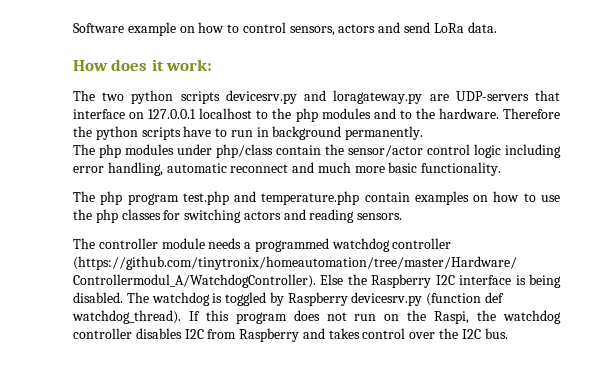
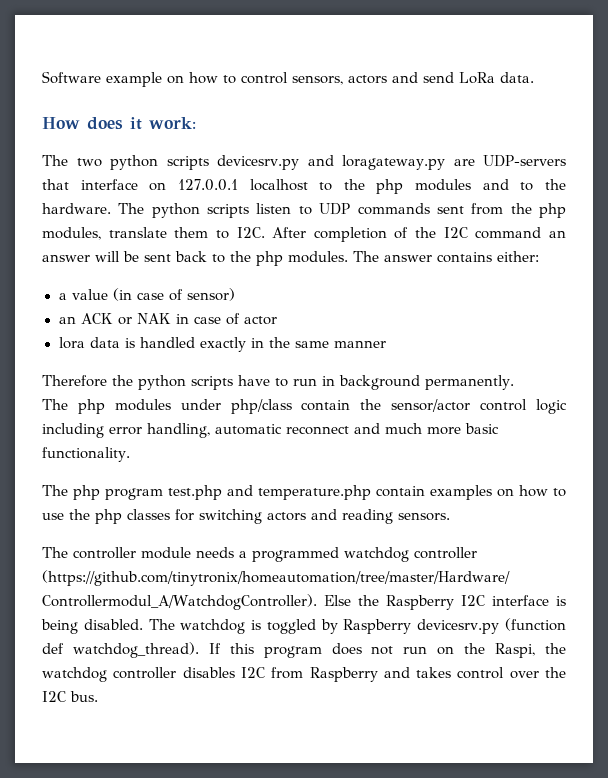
- The two python scripts devicesrv.py and loragateway.py are UDP-servers that interface on 127.0.0.1 localhost to the php modules and to the hardware. Therefore the python scripts have to run in background permanently.
+ The two python scripts devicesrv.py and loragateway.py are UDP-servers that interface on 127.0.0.1 localhost to the php modules and to the hardware. The python scripts listen to UDP commands sent from the php modules, translate them to I2C. After completion of the I2C command an answer will be sent back to the php modules. The answer contains either:
+ a value (in case of sensor)
+ an ACK or NAK in case of actor
+ lora data is handled exactly in the same manner
+ Therefore the python scripts have to run in background permanently.

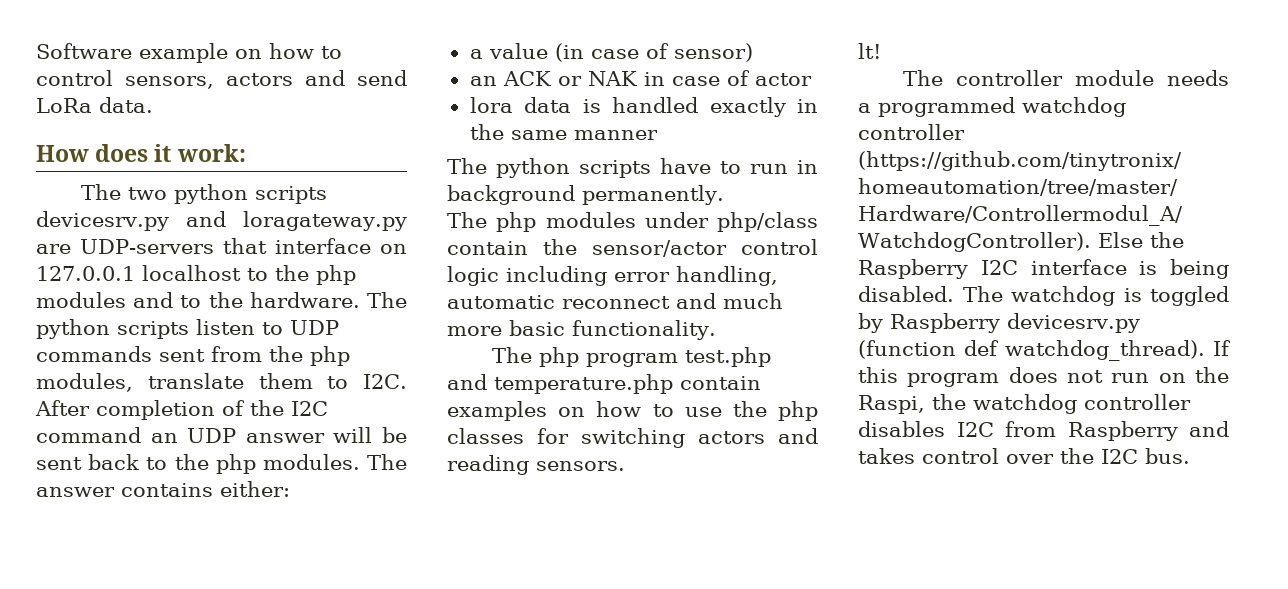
- The python scripts listen to UDP commands sent from the php modules, translate them to I2C. After completion of the I2C command an answer will be sent back to the php modules.
+ The python scripts listen to UDP commands sent from the php modules, translate them to I2C. After completion of the I2C command an UDP answer will be sent back to the php modules.
- Therefore the python scripts have to run in background permanently.
+ The python scripts have to run in background permanently.
+ lt!

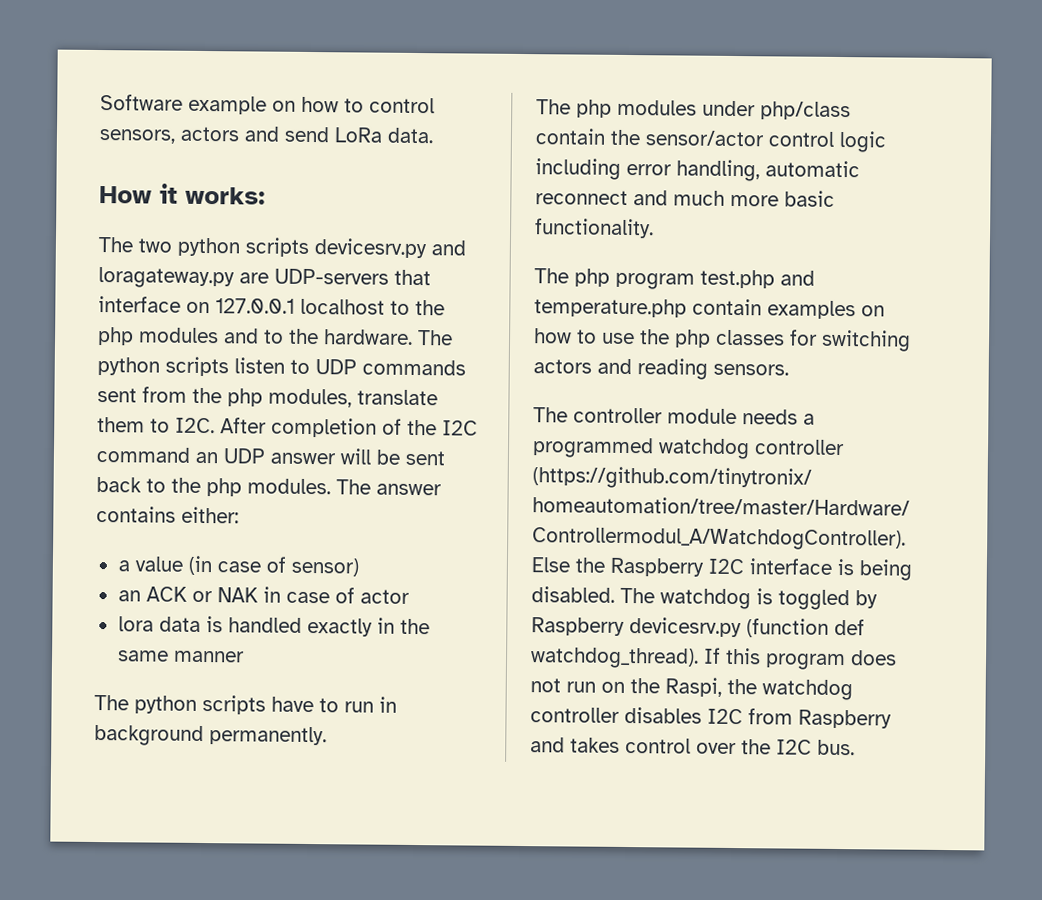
- How does it work:
+ How it works:
- lt!

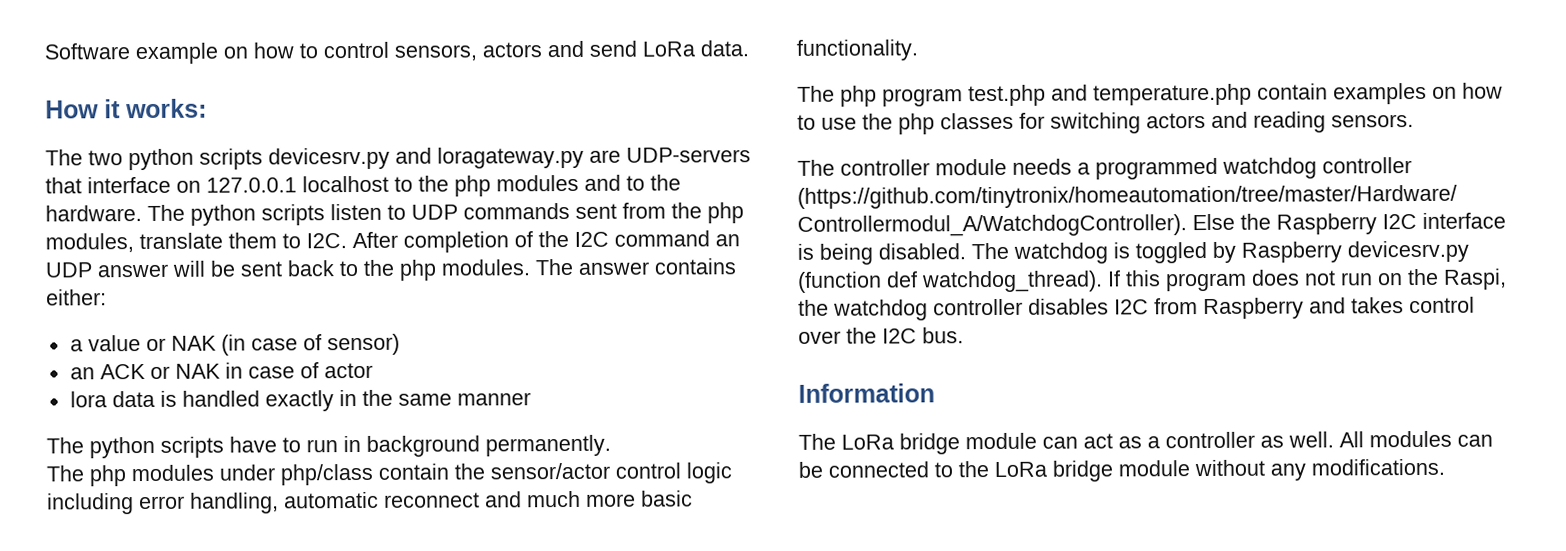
- a value (in case of sensor)
+ a value or NAK (in case of sensor)
+ Information
+ The LoRa bridge module can act as a controller as well. All modules can be connected to the LoRa bridge module without any modifications.

